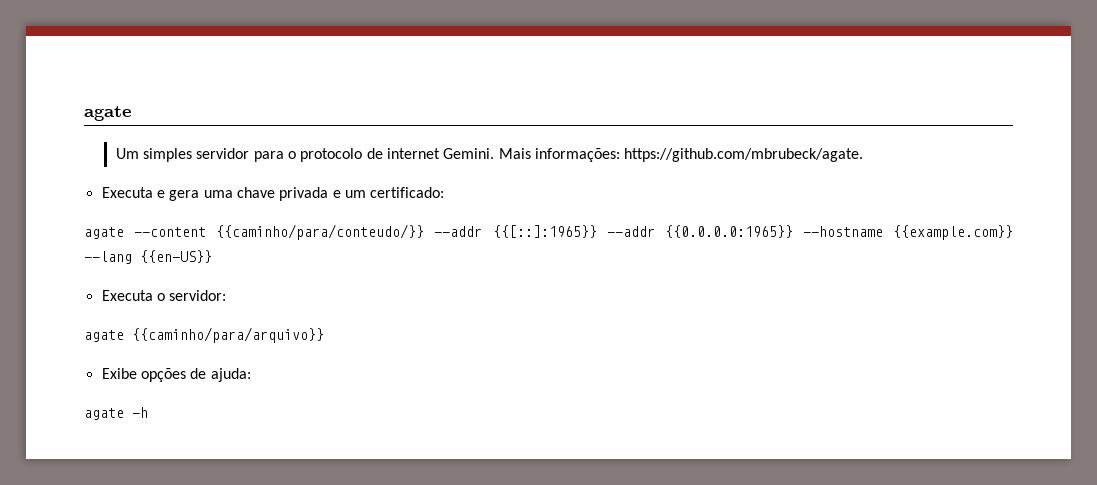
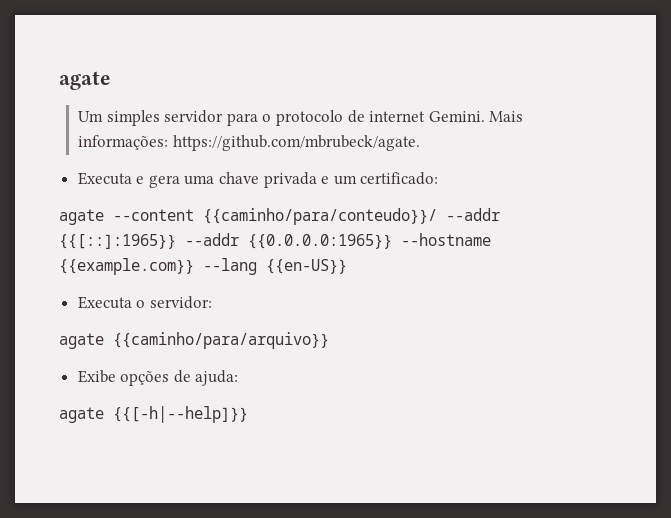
- agate --content {{caminho/para/conteudo/}} --addr {{[::]:1965}} --addr {{0.0.0.0:1965}} --hostname {{example.com}} --lang {{en-US}}
+ agate --content {{caminho/para/conteudo}}/ --addr {{[::]:1965}} --addr {{0.0.0.0:1965}} --hostname {{example.com}} --lang {{en-US}}
- agate -h
+ agate {{[-h|--help]}}

